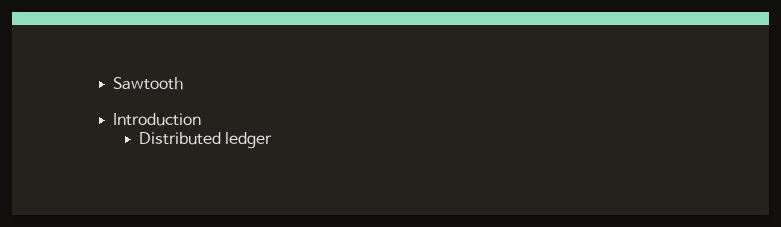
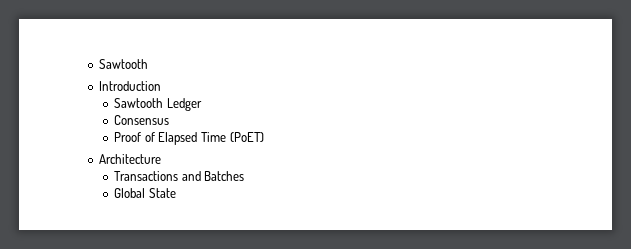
- Distributed ledger
+ Sawtooth Ledger
+ Consensus
+ Proof of Elapsed Time (PoET)
+ Architecture
+ Transactions and Batches
+ Global State

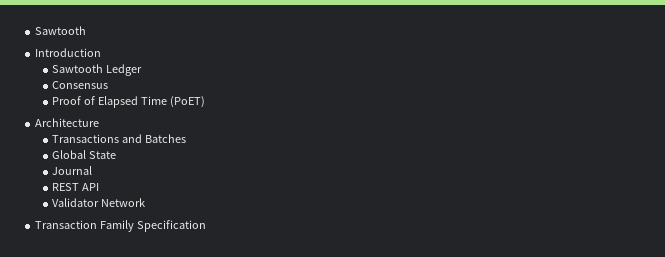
+ Journal
+ REST API
+ Validator Network
+ Transaction Family Specification

